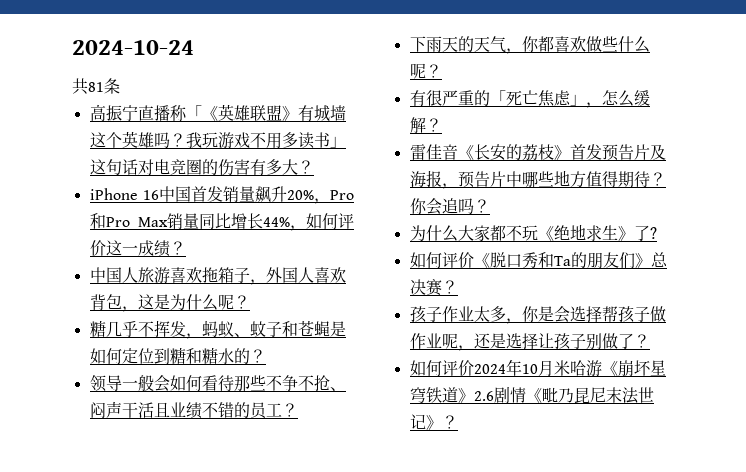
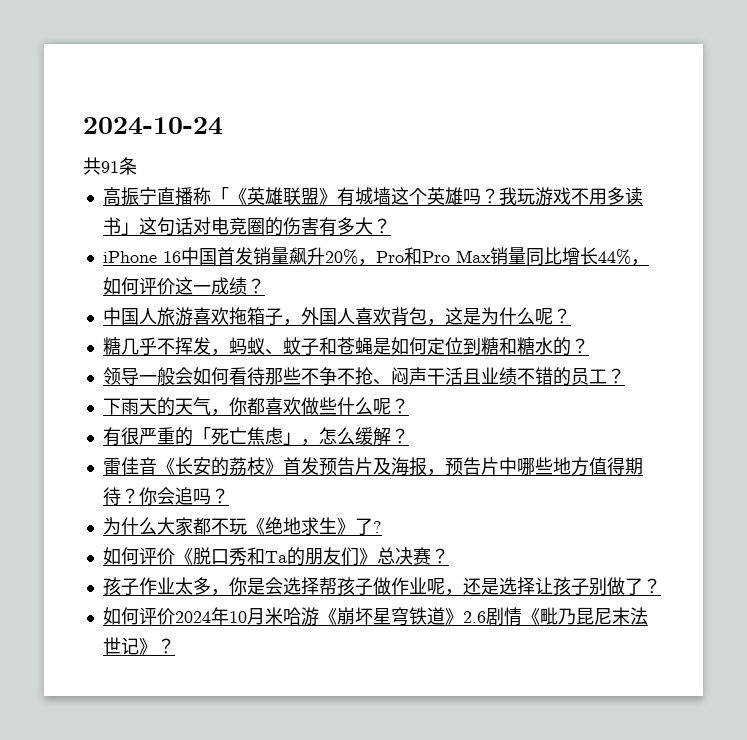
- 共81条
+ 共91条

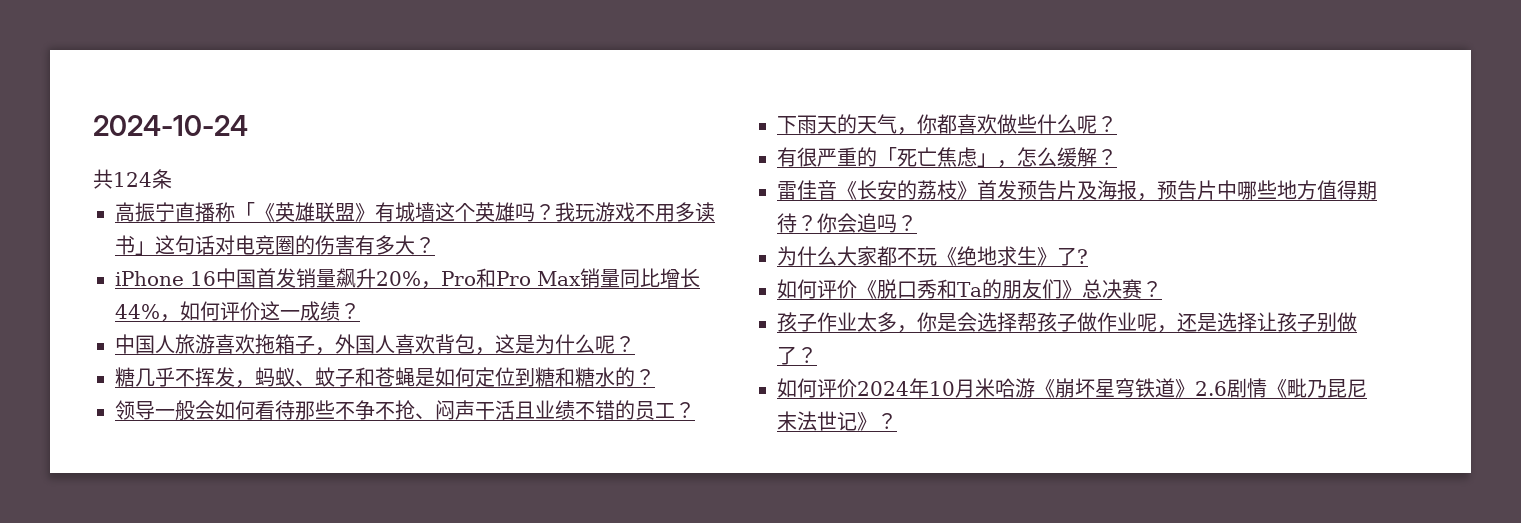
- 共91条
+ 共124条

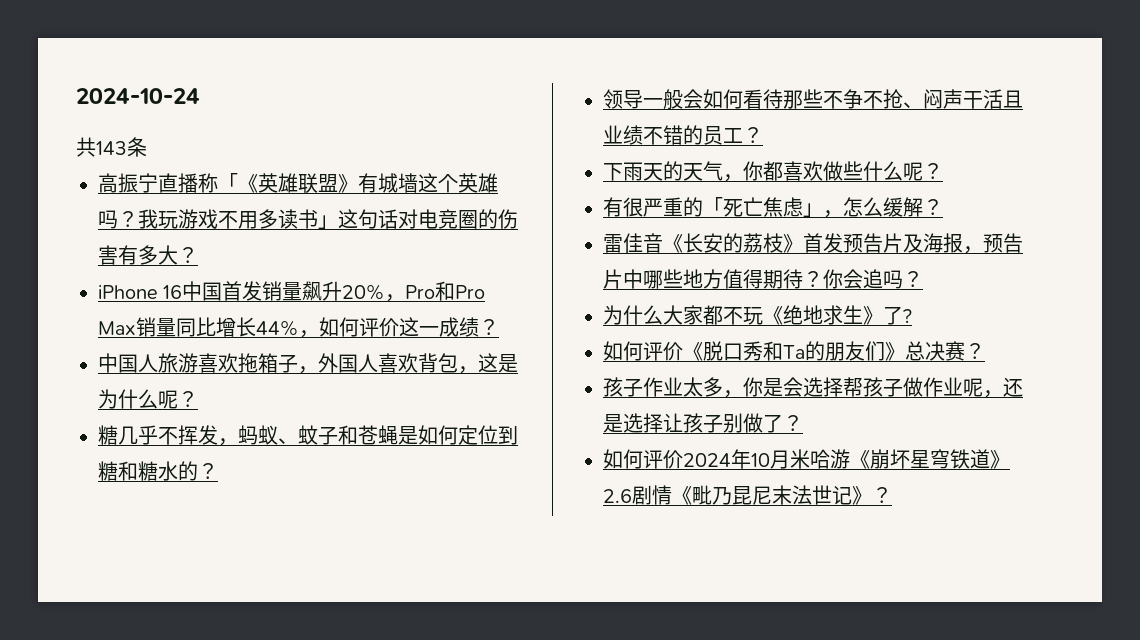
- 共124条
+ 共143条

